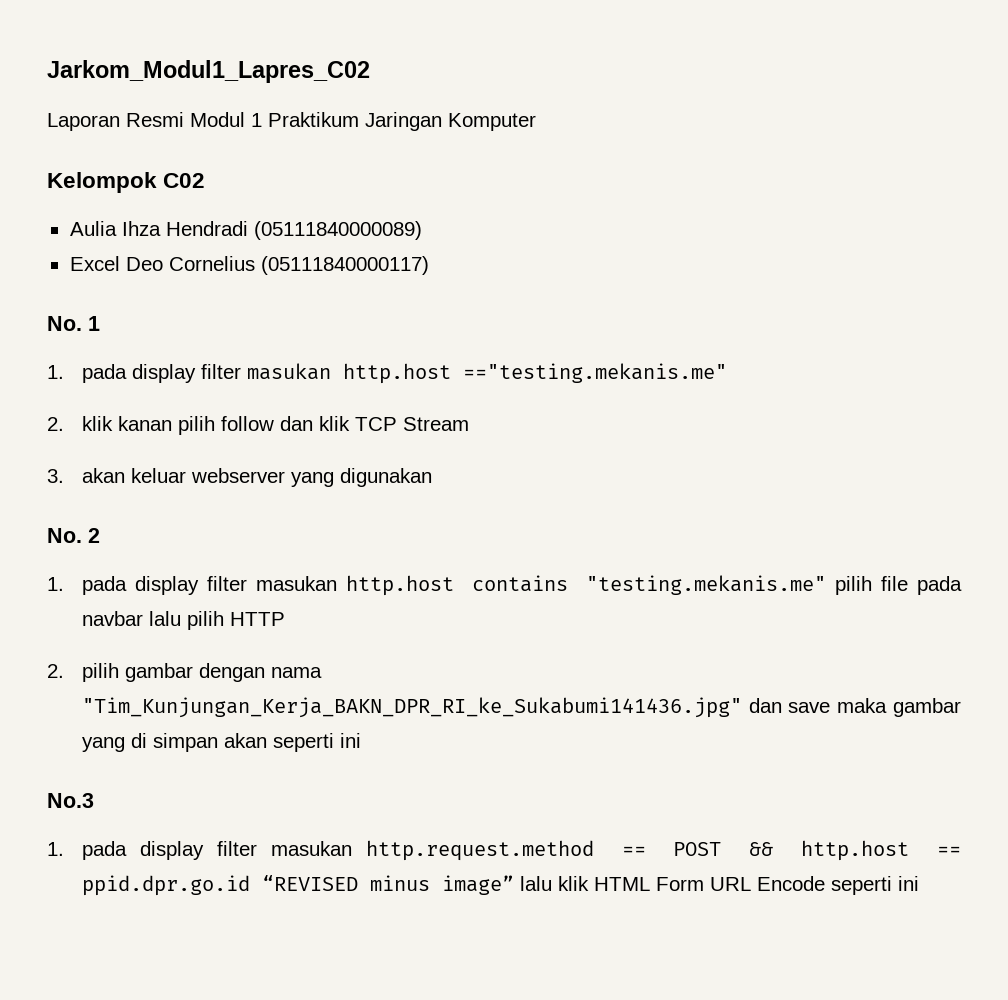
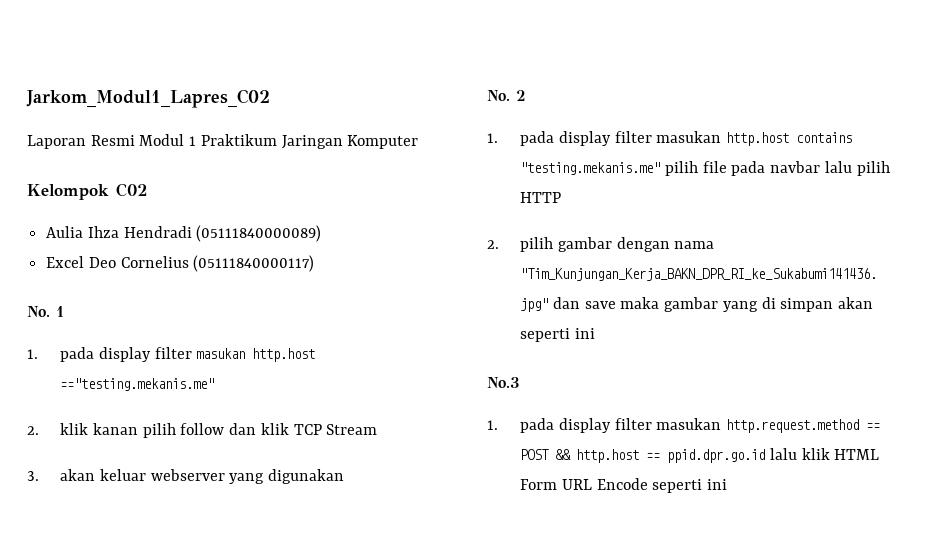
- 1. pada display filter masukan http.request.method == POST && http.host == ppid.dpr.go.id “REVISED minus image” lalu klik HTML Form URL Encode seperti ini
+ 1. pada display filter masukan http.request.method == POST && http.host == ppid.dpr.go.id lalu klik HTML Form URL Encode seperti ini

